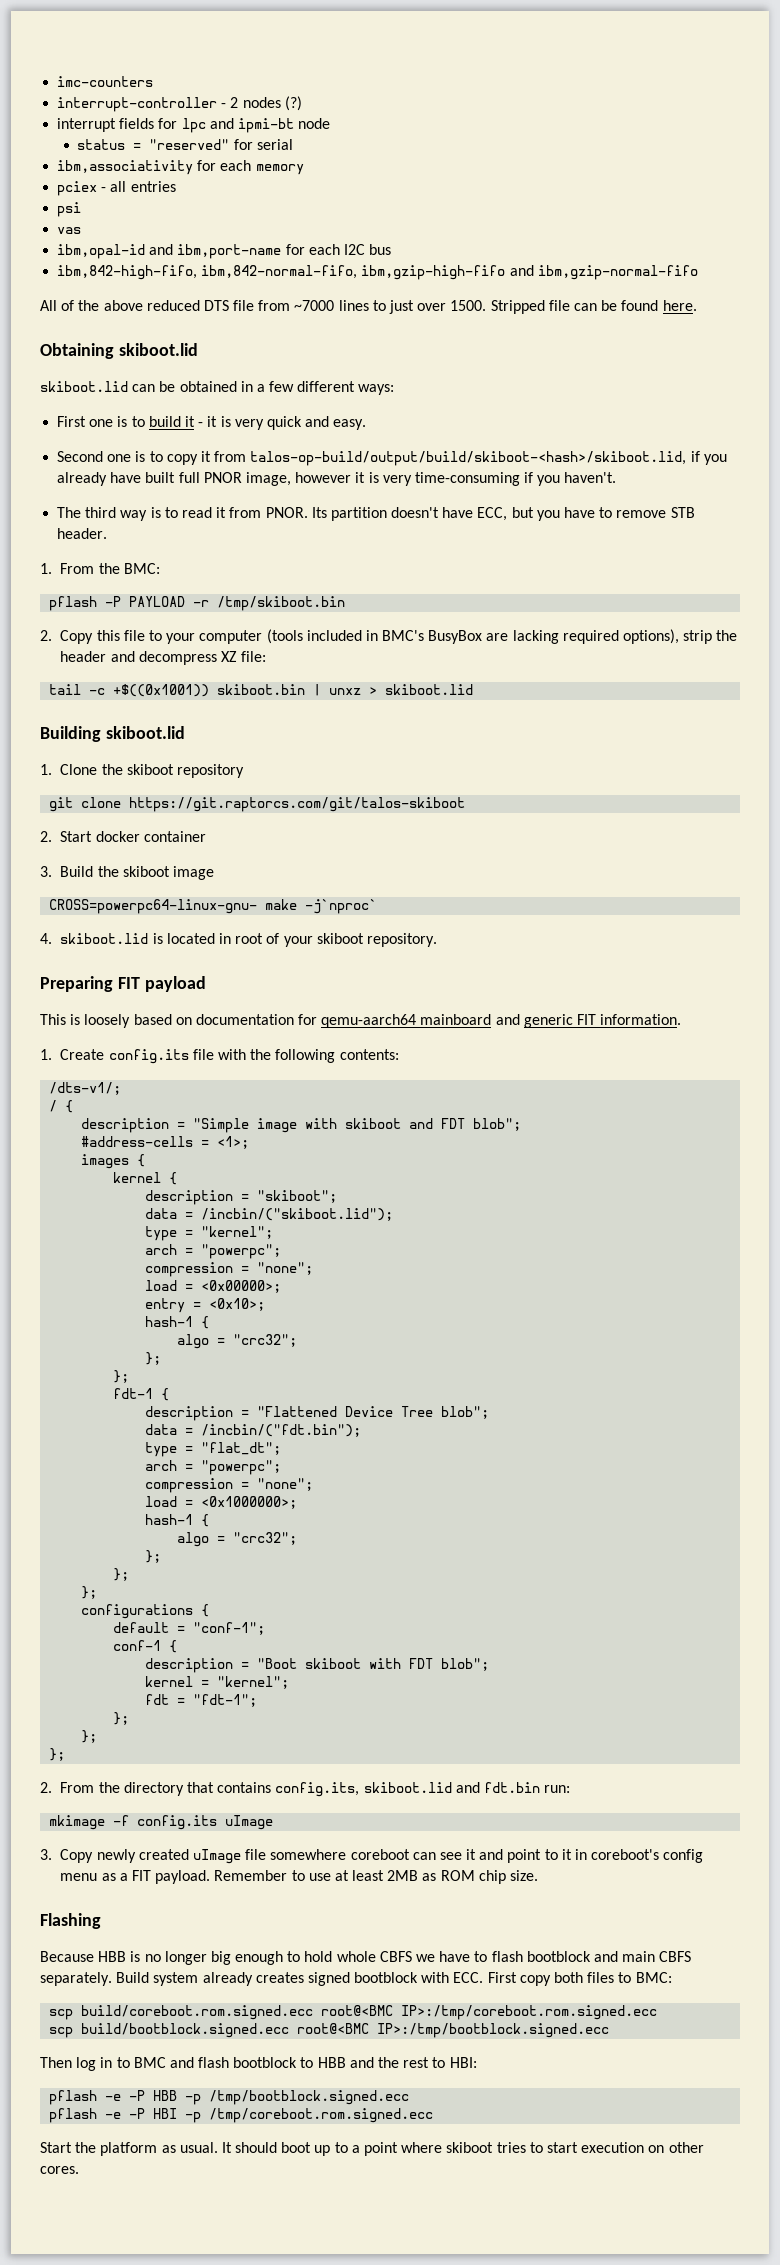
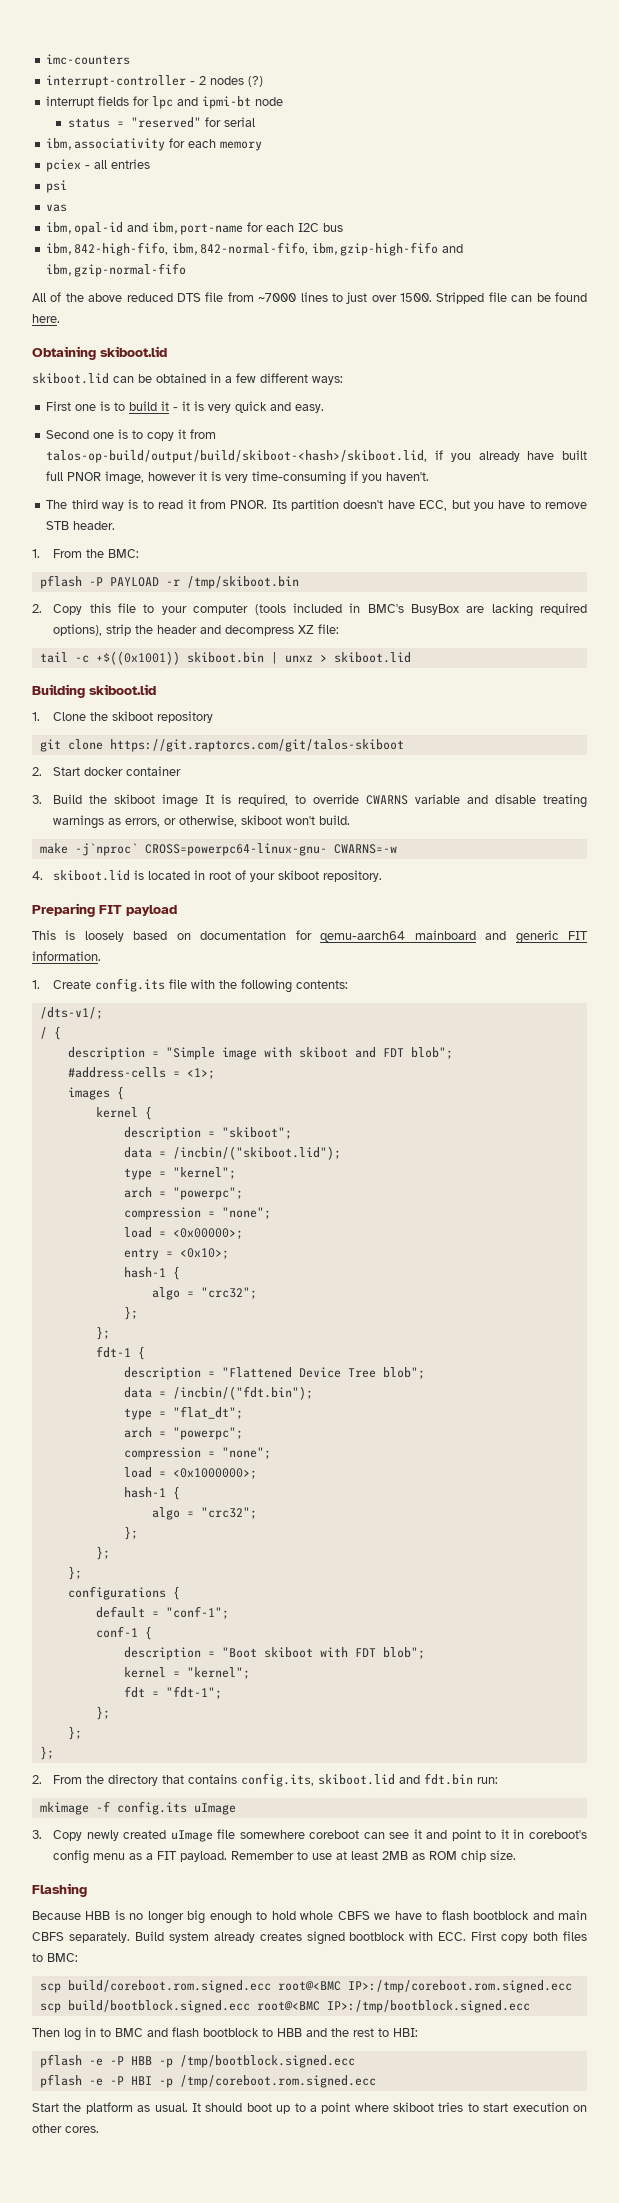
- 3. Build the skiboot image
- CROSS=powerpc64-linux-gnu- make -j`nproc`
+ 3. Build the skiboot image It is required, to override CWARNS variable and disable treating warnings as errors, or otherwise, skiboot won't build.
+ make -j`nproc` CROSS=powerpc64-linux-gnu- CWARNS=-w

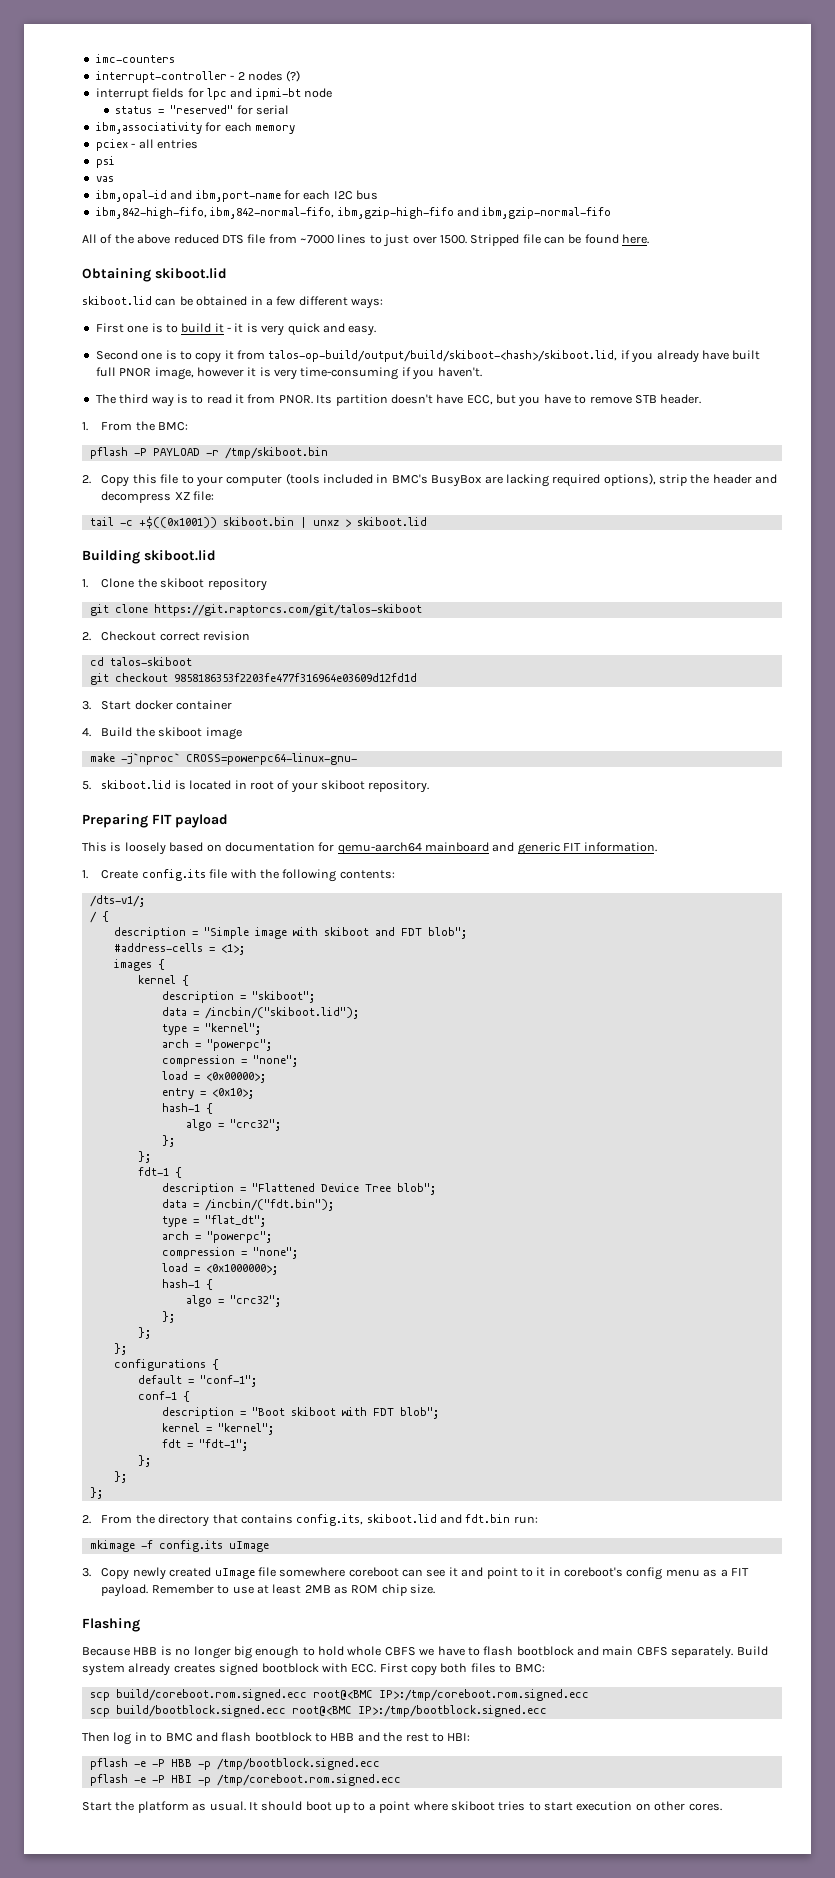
- 2. Start docker container
+ 2. Checkout correct revision
+ cd talos-skiboot
+ git checkout 9858186353f2203fe477f316964e03609d12fd1d
+ 3. Start docker container
- 3. Build the skiboot image It is required, to override CWARNS variable and disable treating warnings as errors, or otherwise, skiboot won't build.
+ 4. Build the skiboot image
- make -j`nproc` CROSS=powerpc64-linux-gnu- CWARNS=-w
- 4. skiboot.lid is located in root of your skiboot repository.
+ make -j`nproc` CROSS=powerpc64-linux-gnu-
+ 5. skiboot.lid is located in root of your skiboot repository.

